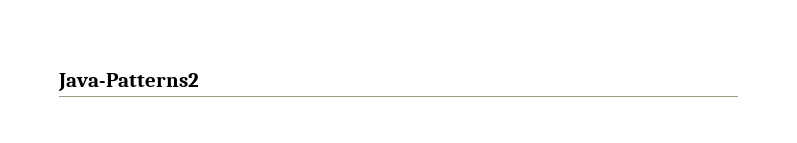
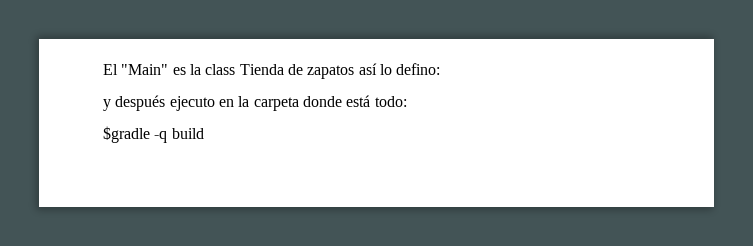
- Java-Patterns2
+ El "Main" es la class Tienda de zapatos así lo defino:
+ y después ejecuto en la carpeta donde está todo:
+ $gradle -q build

